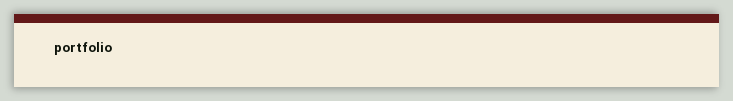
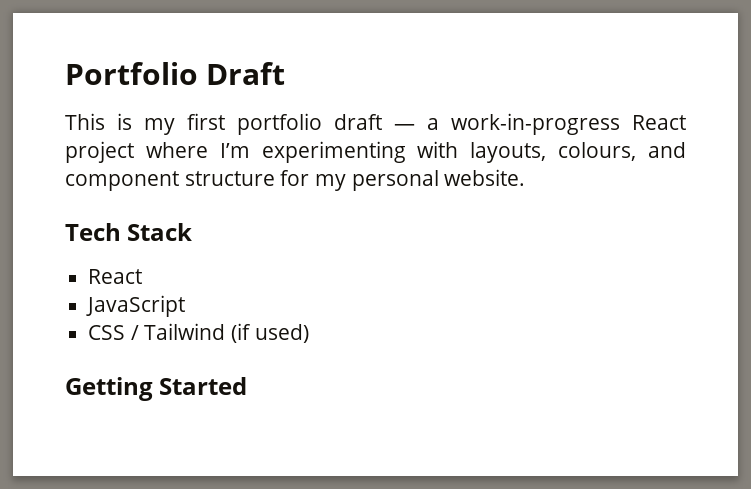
- portfolio
+ Portfolio Draft
+ This is my first portfolio draft — a work-in-progress React project where I’m experimenting with layouts, colours, and component structure for my personal website.
+ Tech Stack
+ React
+ JavaScript
+ CSS / Tailwind (if used)
+ Getting Started

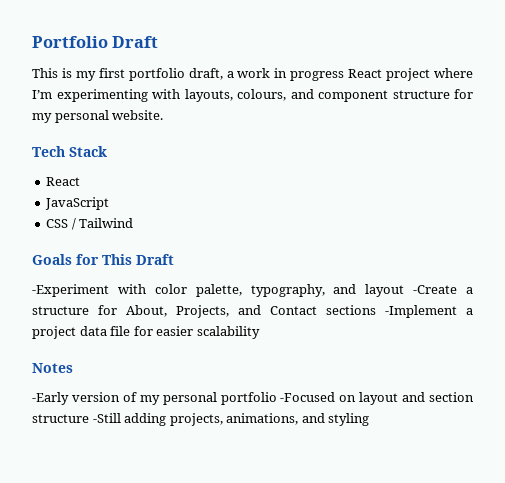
- This is my first portfolio draft — a work-in-progress React project where I’m experimenting with layouts, colours, and component structure for my personal website.
+ This is my first portfolio draft, a work in progress React project where I’m experimenting with layouts, colours, and component structure for my personal website.
- CSS / Tailwind (if used)
- Getting Started
+ CSS / Tailwind
+ Goals for This Draft
+ -Experiment with color palette, typography, and layout -Create a structure for About, Projects, and Contact sections -Implement a project data file for easier scalability
+ Notes
+ -Early version of my personal portfolio -Focused on layout and section structure -Still adding projects, animations, and styling

